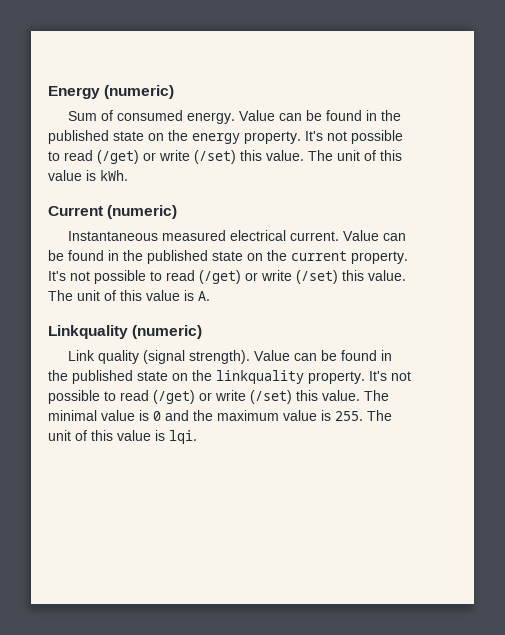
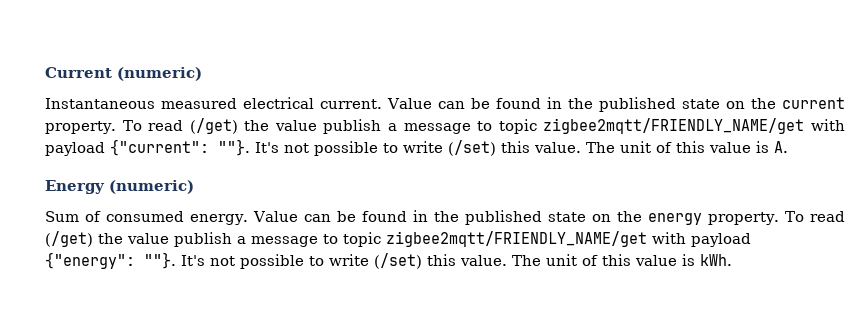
+ Current (numeric)
+ Instantaneous measured electrical current. Value can be found in the published state on the current property. To read (/get) the value publish a message to topic zigbee2mqtt/FRIENDLY_NAME/get with payload {"current": ""}. It's not possible to write (/set) this value. The unit of this value is A.
- Value can be found in the published state on the energy property. It's not possible to read (/get) or write (/set) this value.
+ Value can be found in the published state on the energy property. To read (/get) the value publish a message to topic zigbee2mqtt/FRIENDLY_NAME/get with payload {"energy": ""}. It's not possible to write (/set) this value.
- Current (numeric)
- Instantaneous measured electrical current. Value can be found in the published state on the current property. It's not possible to read (/get) or write (/set) this value. The unit of this value is A.
- Linkquality (numeric)
- Link quality (signal strength). Value can be found in the published state on the linkquality property. It's not possible to read (/get) or write (/set) this value. The minimal value is 0 and the maximum value is 255. The unit of this value is lqi.

